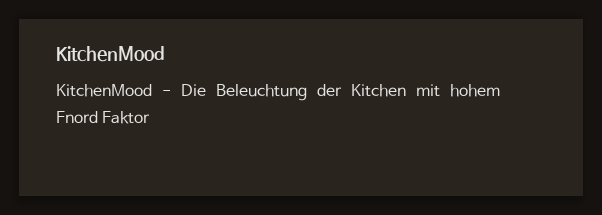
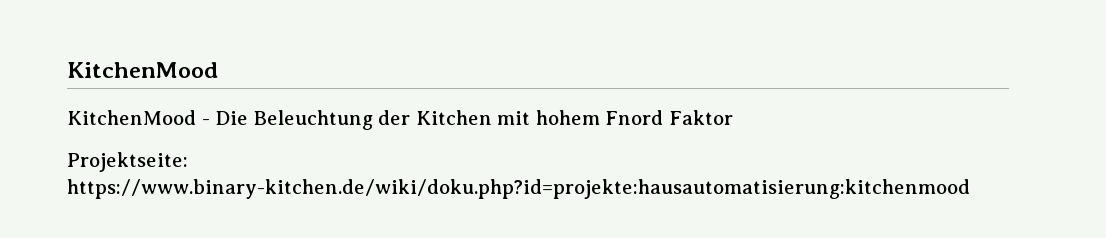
+ Projektseite: https://www.binary-kitchen.de/wiki/doku.php?id=projekte:hausautomatisierung:kitchenmood

